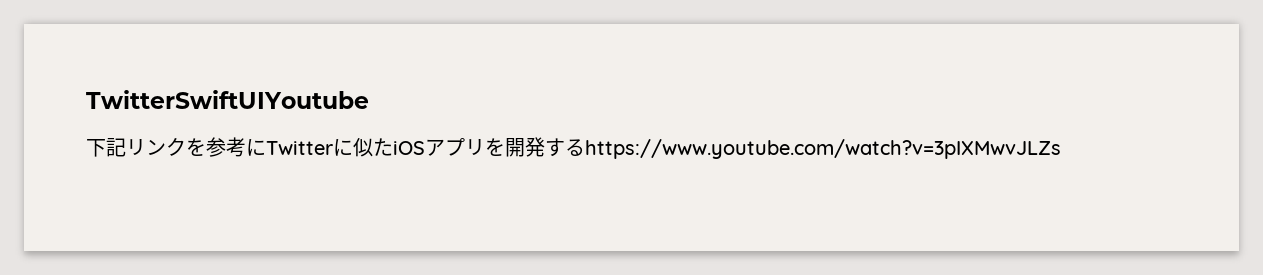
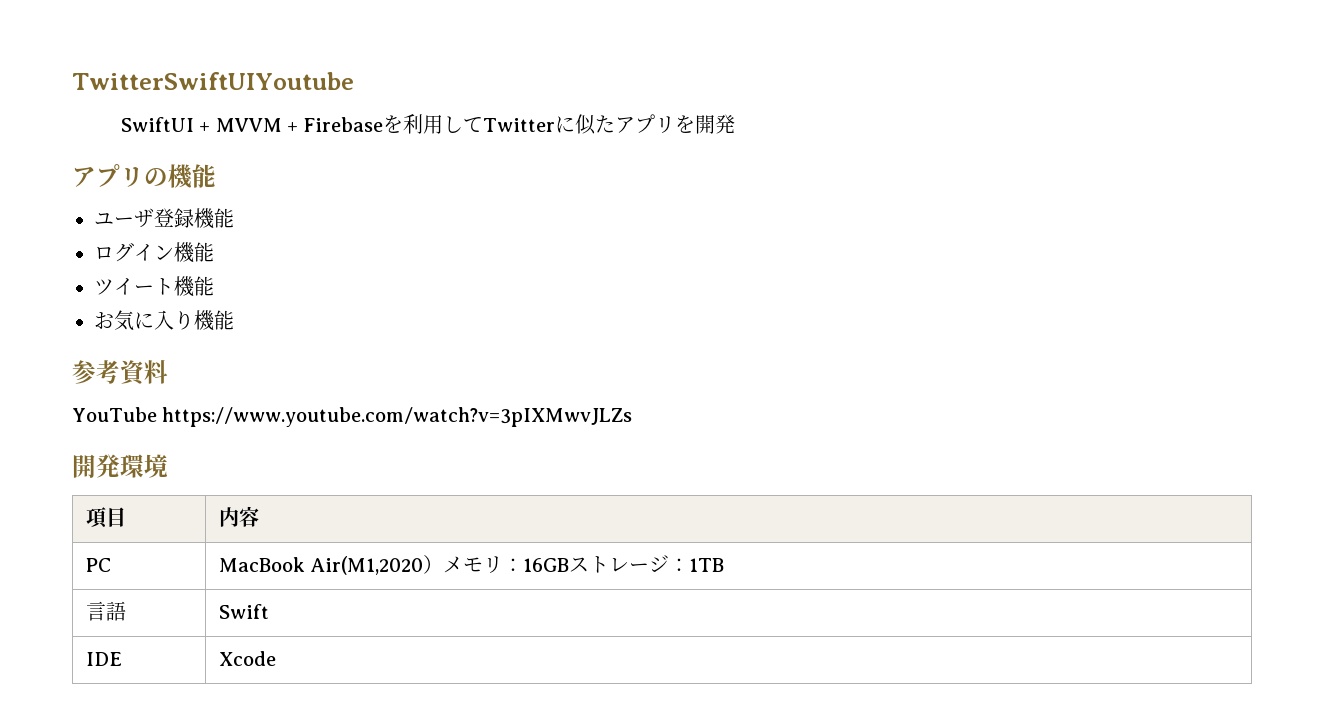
- 下記リンクを参考にTwitterに似たiOSアプリを開発するhttps://www.youtube.com/watch?v=3pIXMwvJLZs
+ SwiftUI + MVVM + Firebaseを利用してTwitterに似たアプリを開発
+ アプリの機能
+ ユーザ登録機能
+ ログイン機能
+ ツイート機能
+ お気に入り機能
+ 参考資料
+ YouTube https://www.youtube.com/watch?v=3pIXMwvJLZs
+ 開発環境
+ 項目 | 内容
+ PC | MacBook Air(M1,2020）メモリ：16GBストレージ：1TB
+ 言語 | Swift
+ IDE | Xcode

